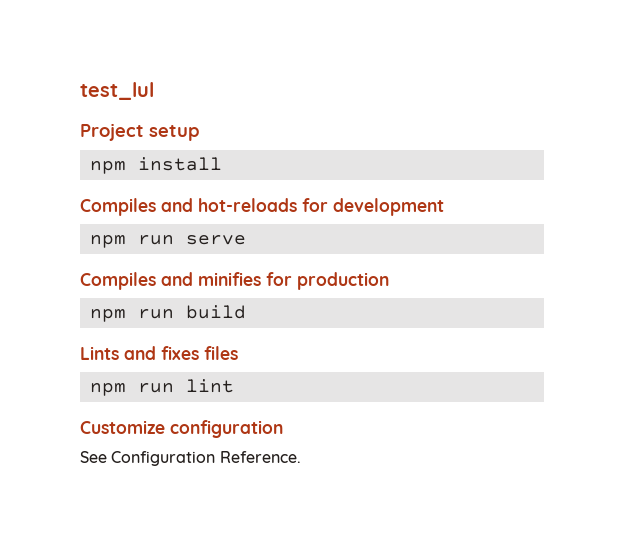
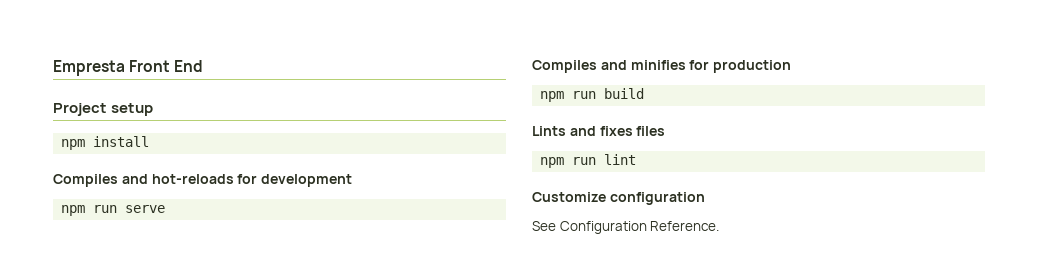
- test_lul
+ Empresta Front End

